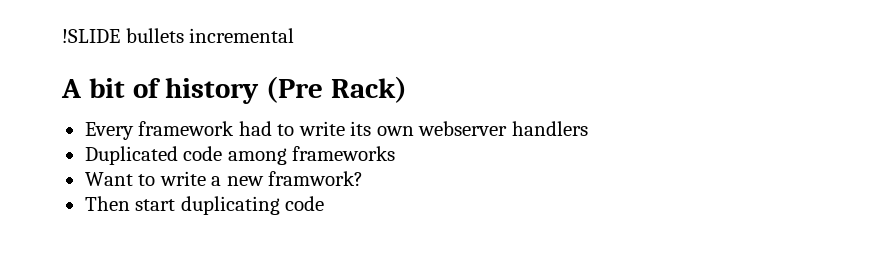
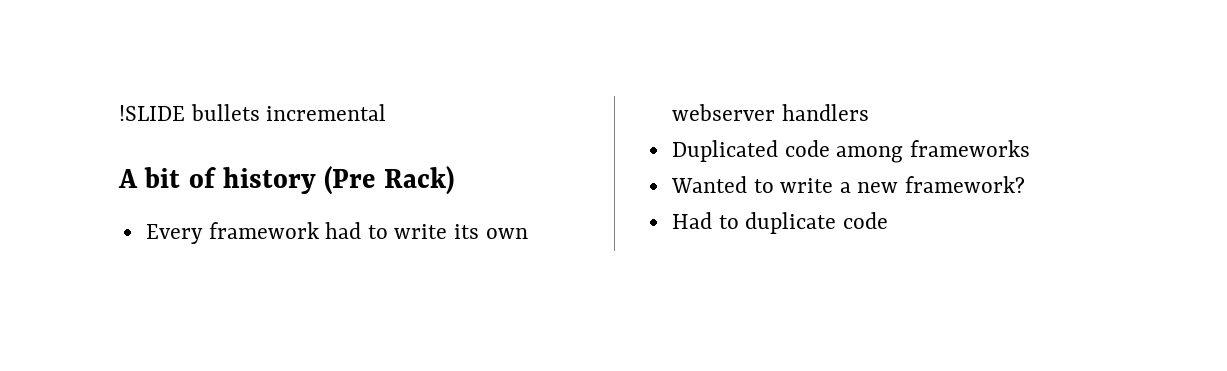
- Want to write a new framwork?
- Then start duplicating code
+ Wanted to write a new framework?
+ Had to duplicate code

